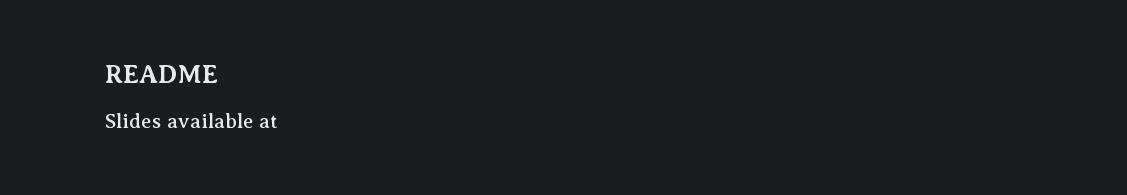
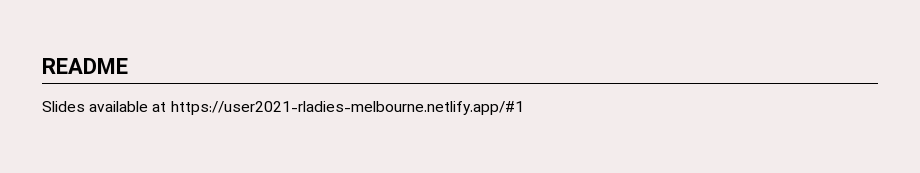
- Slides available at
+ Slides available at https://user2021-rladies-melbourne.netlify.app/#1

